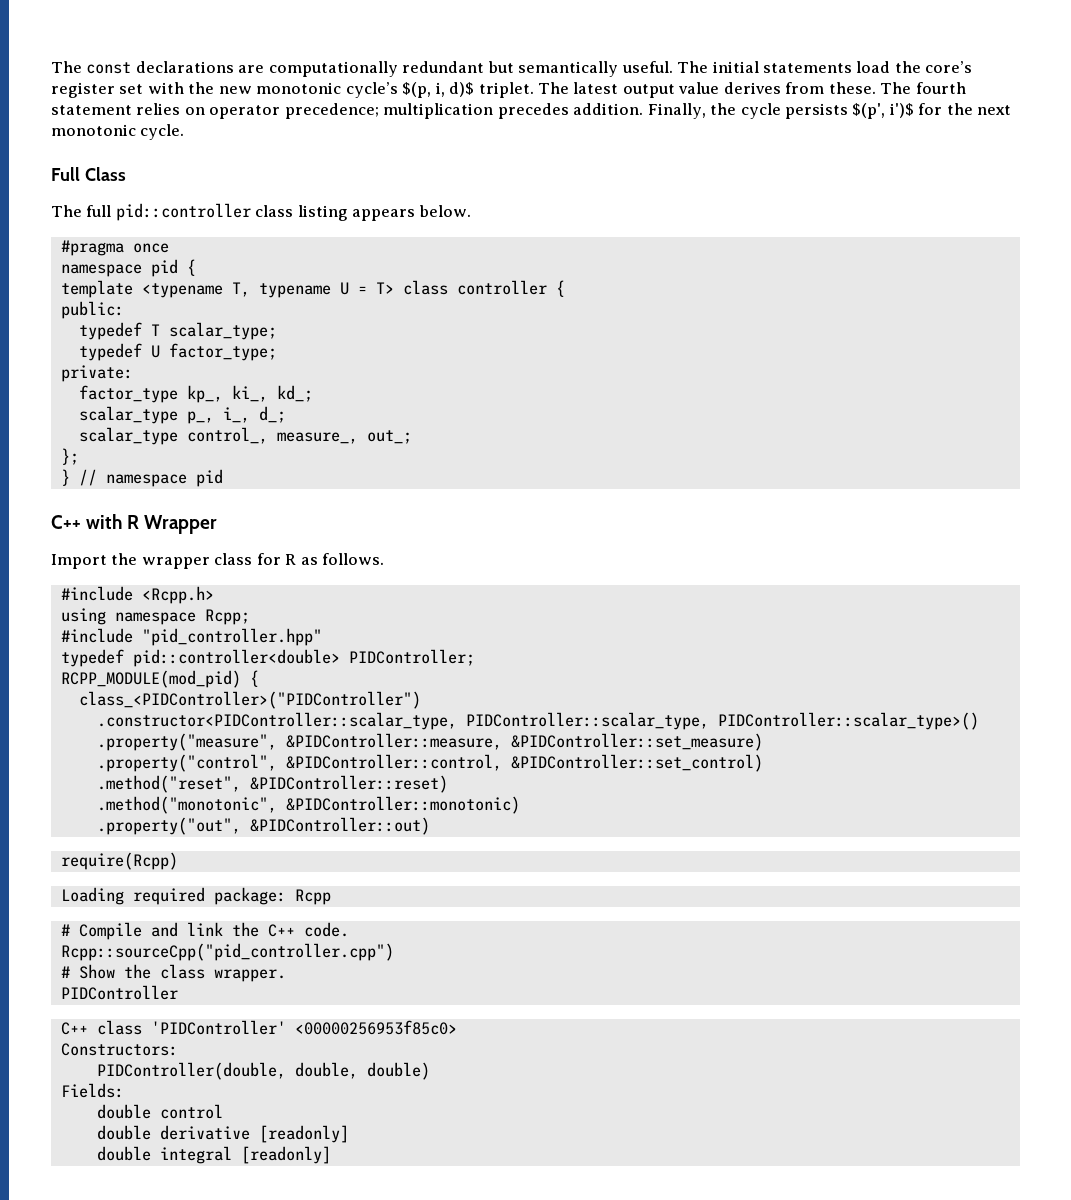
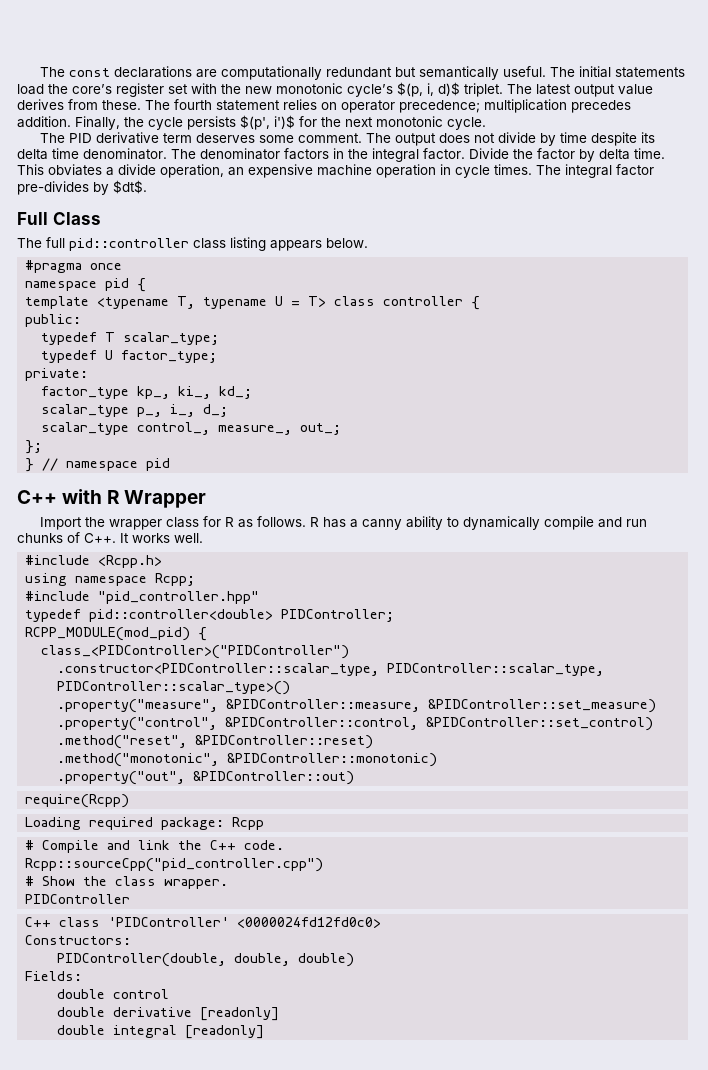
+ The PID derivative term deserves some comment. The output does not divide by time despite its delta time denominator. The denominator factors in the integral factor. Divide the factor by delta time. This obviates a divide operation, an expensive machine operation in cycle times. The integral factor pre-divides by $dt$.
+ R has a canny ability to dynamically compile and run chunks of C++. It works well.
- C++ class 'PIDController' <00000256953f85c0>
+ C++ class 'PIDController' <0000024fd12fd0c0>

